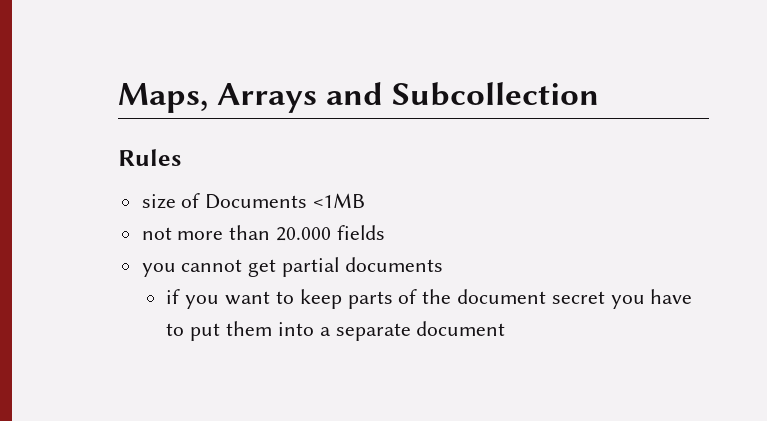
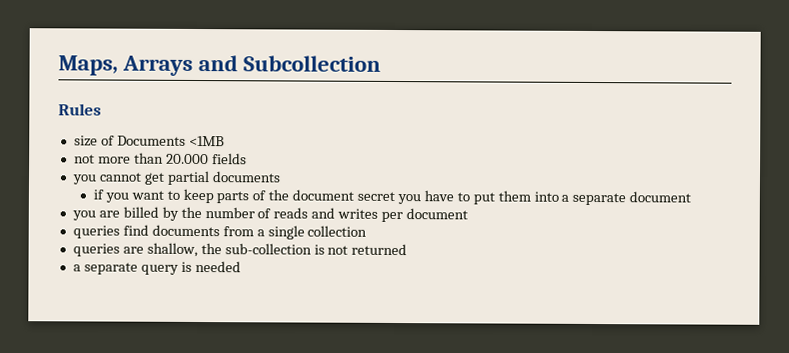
+ you are billed by the number of reads and writes per document
+ queries find documents from a single collection
+ queries are shallow, the sub-collection is not returned
+ a separate query is needed

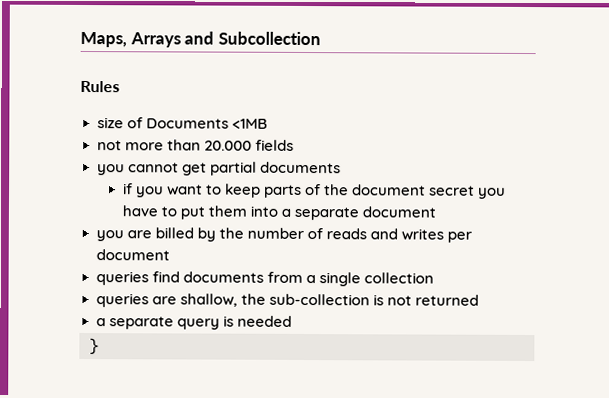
+ }

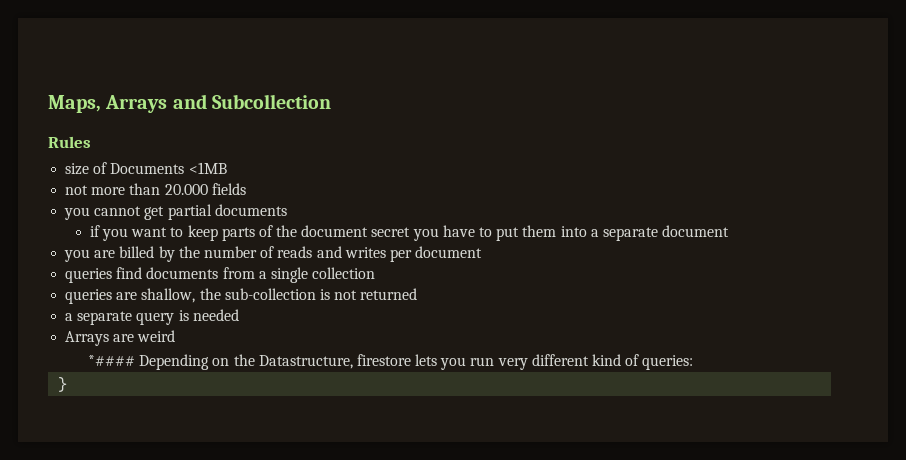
+ Arrays are weird
+ *#### Depending on the Datastructure, firestore lets you run very different kind of queries:

